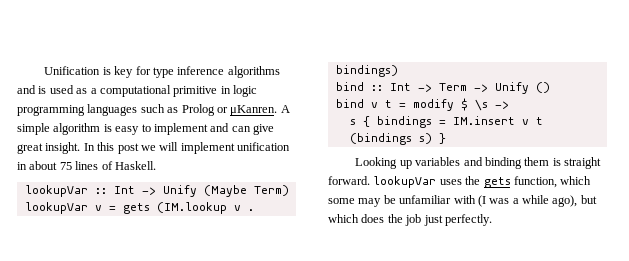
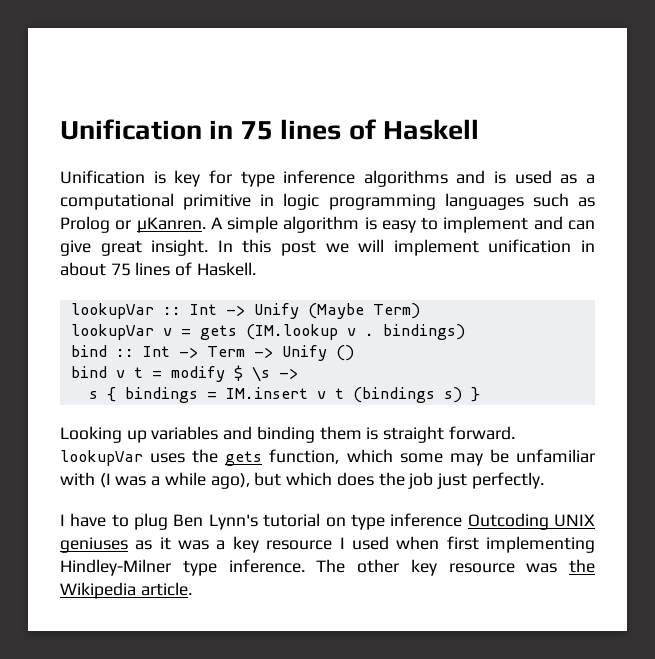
+ Unification in 75 lines of Haskell
+ I have to plug Ben Lynn's tutorial on type inference Outcoding UNIX geniuses as it was a key resource I used when first implementing Hindley-Milner type inference. The other key resource was the Wikipedia article.

